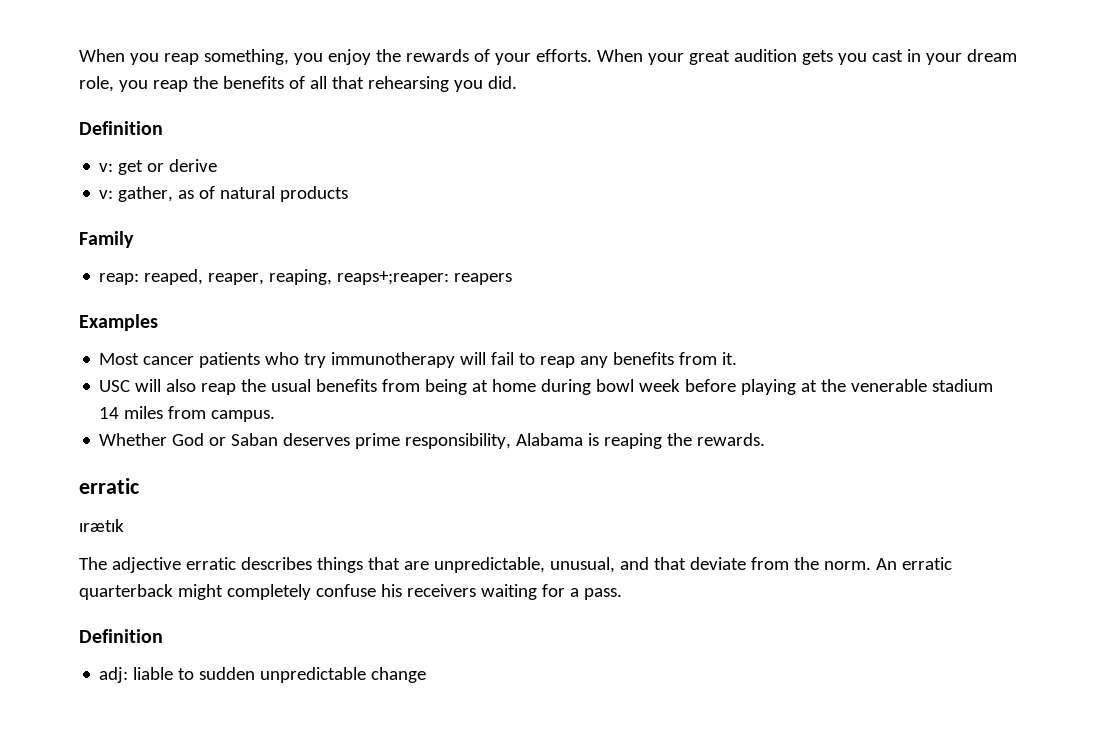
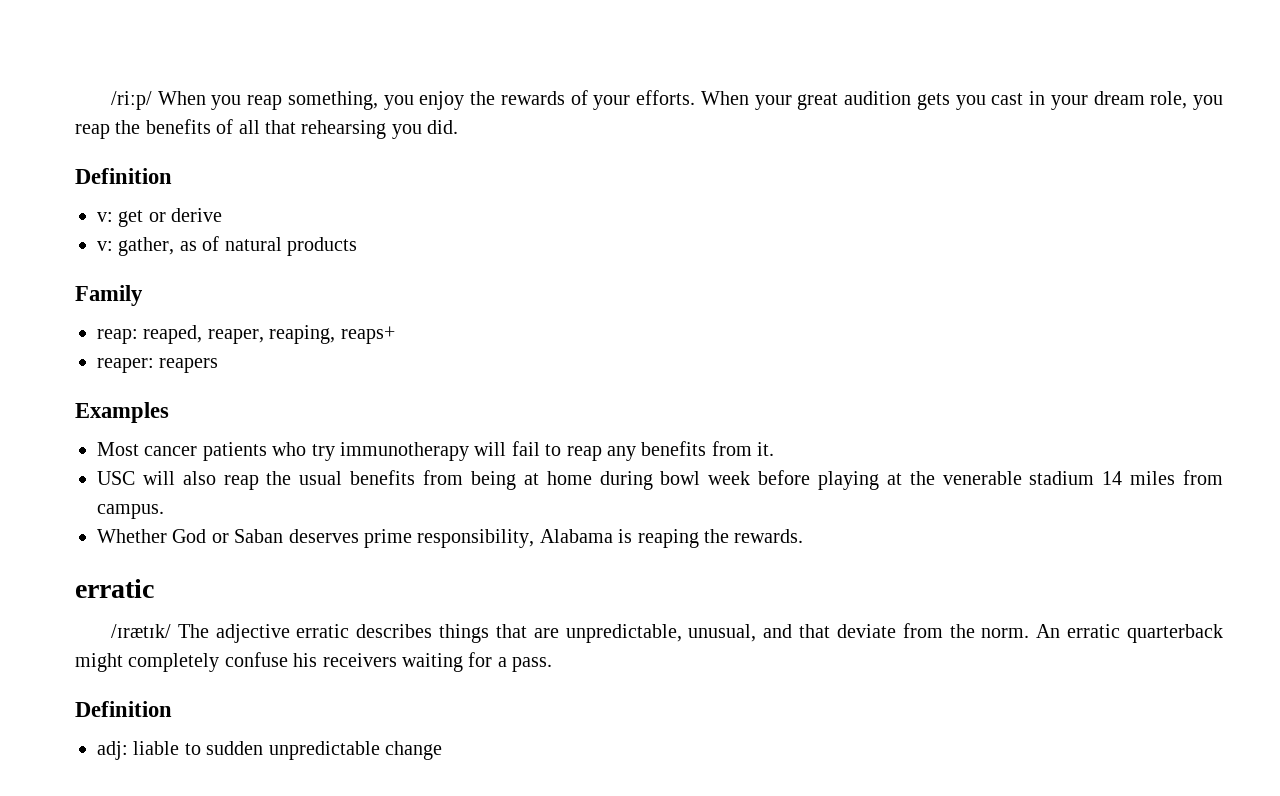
- When you reap something, you enjoy the rewards of your efforts.
+ /riːp/ When you reap something, you enjoy the rewards of your efforts.
- reap: reaped, reaper, reaping, reaps+;reaper: reapers
+ reap: reaped, reaper, reaping, reaps+
+ reaper: reapers
- ɪrætɪk
- The adjective erratic describes things that are unpredictable, unusual, and that deviate from the norm.
+ /ɪrætɪk/ The adjective erratic describes things that are unpredictable, unusual, and that deviate from the norm.

